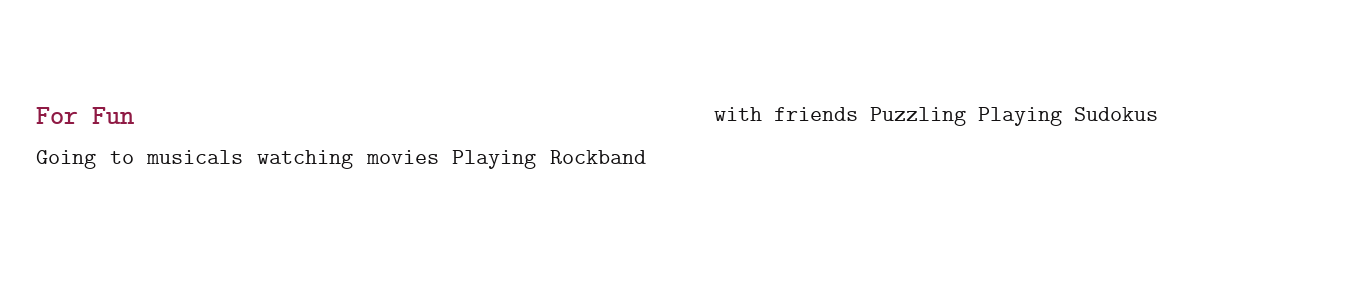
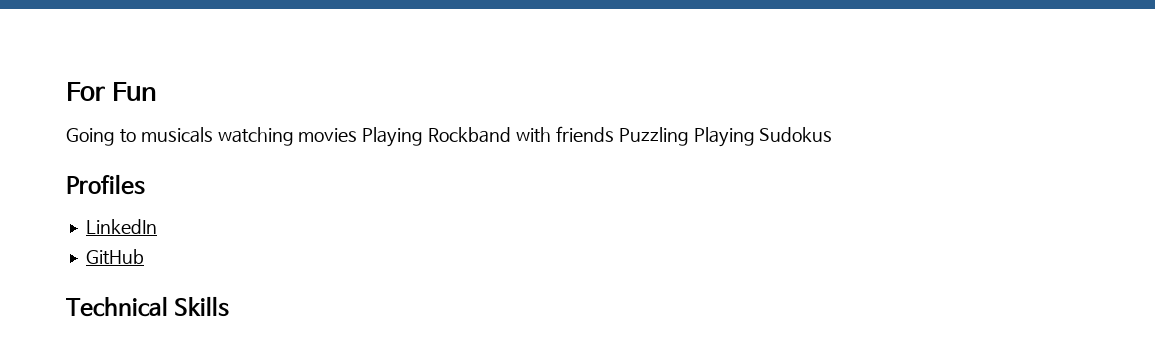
+ Profiles
+ LinkedIn
+ GitHub
+ Technical Skills

